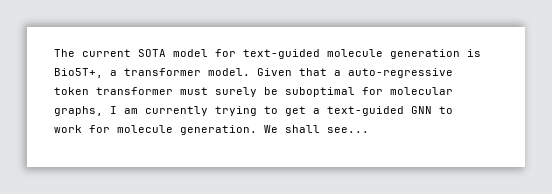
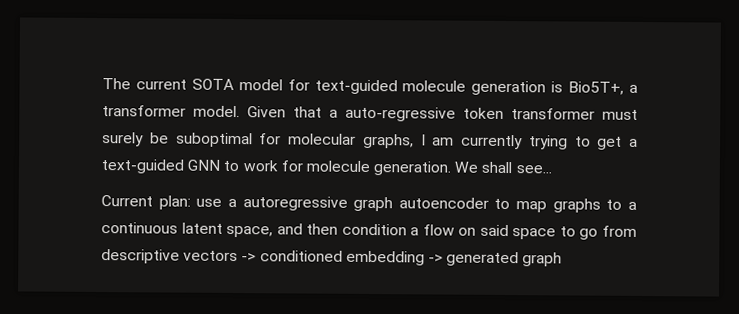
+ Current plan: use a autoregressive graph autoencoder to map graphs to a continuous latent space, and then condition a flow on said space to go from descriptive vectors -> conditioned embedding -> generated graph

